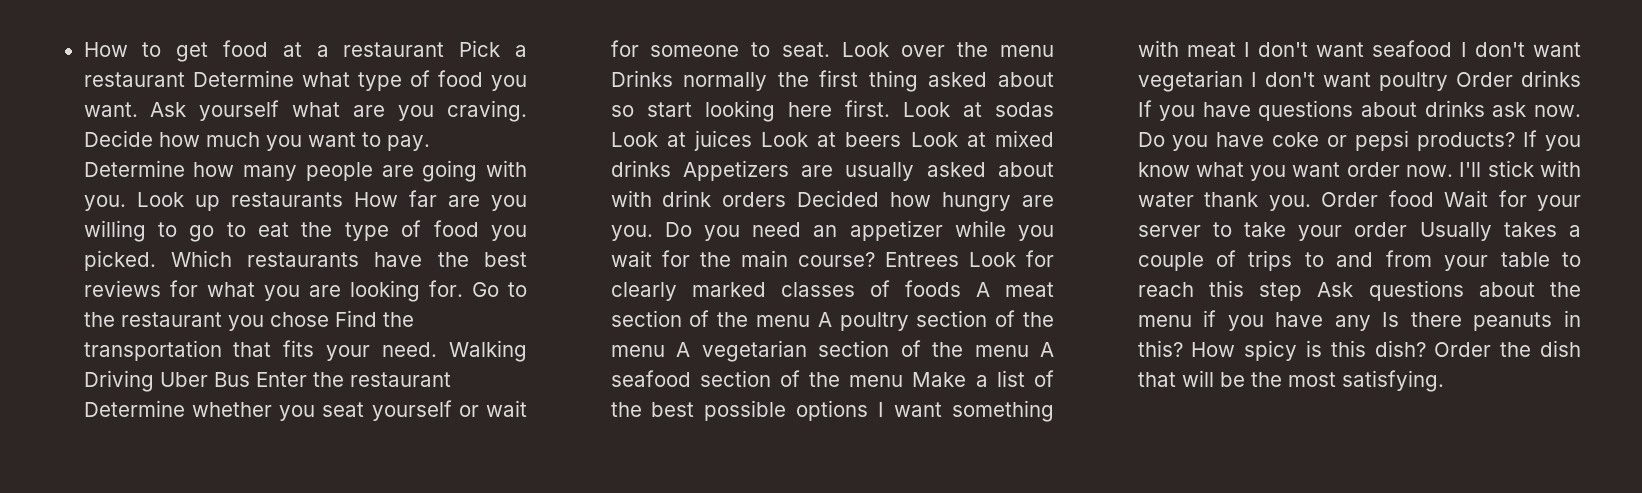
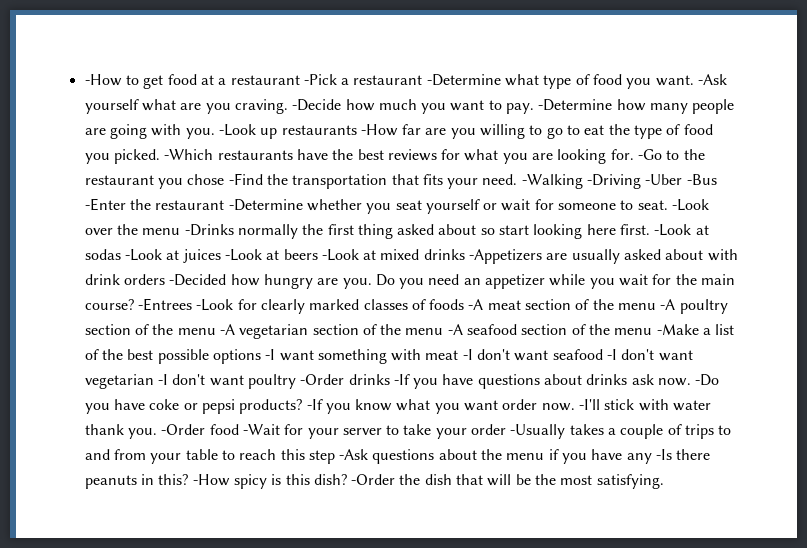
- How to get food at a restaurant Pick a restaurant Determine what type of food you want.
+ -How to get food at a restaurant -Pick a restaurant -Determine what type of food you want.
- Ask yourself what are you craving.
+ -Ask yourself what are you craving.
- Decide how much you want to pay.
+ -Decide how much you want to pay.
- Determine how many people are going with you.
+ -Determine how many people are going with you.
- Look up restaurants How far are you willing to go to eat the type of food you picked.
+ -Look up restaurants -How far are you willing to go to eat the type of food you picked.
- Which restaurants have the best reviews for what you are looking for.
+ -Which restaurants have the best reviews for what you are looking for.
- Go to the restaurant you chose Find the transportation that fits your need.
+ -Go to the restaurant you chose -Find the transportation that fits your need.
- Walking Driving Uber Bus Enter the restaurant Determine whether you seat yourself or wait for someone to seat.
+ -Walking -Driving -Uber -Bus -Enter the restaurant -Determine whether you seat yourself or wait for someone to seat.
- Look over the menu Drinks normally the first thing asked about so start looking here first.
+ -Look over the menu -Drinks normally the first thing asked about so start looking here first.
- Look at sodas Look at juices Look at beers Look at mixed drinks Appetizers are usually asked about with drink orders Decided how hungry are you.
+ -Look at sodas -Look at juices -Look at beers -Look at mixed drinks -Appetizers are usually asked about with drink orders -Decided how hungry are you.
- Entrees Look for clearly marked classes of foods A meat section of the menu A poultry section of the menu A vegetarian section of the menu A seafood section of the menu Make a list of the best possible options I want something with meat I don't want seafood I don't want vegetarian I don't want poultry Order drinks If you have questions about drinks ask now.
+ -Entrees -Look for clearly marked classes of foods -A meat section of the menu -A poultry section of the menu -A vegetarian section of the menu -A seafood section of the menu -Make a list of the best possible options -I want something with meat -I don't want seafood -I don't want vegetarian -I don't want poultry -Order drinks -If you have questions about drinks ask now.
- Do you have coke or pepsi products?
+ -Do you have coke or pepsi products?
- If you know what you want order now.
+ -If you know what you want order now.
- I'll stick with water thank you.
+ -I'll stick with water thank you.
- Order food Wait for your server to take your order Usually takes a couple of trips to and from your table to reach this step Ask questions about the menu if you have any Is there peanuts in this?
+ -Order food -Wait for your server to take your order -Usually takes a couple of trips to and from your table to reach this step -Ask questions about the menu if you have any -Is there peanuts in this?
- How spicy is this dish?
+ -How spicy is this dish?
- Order the dish that will be the most satisfying.
+ -Order the dish that will be the most satisfying.

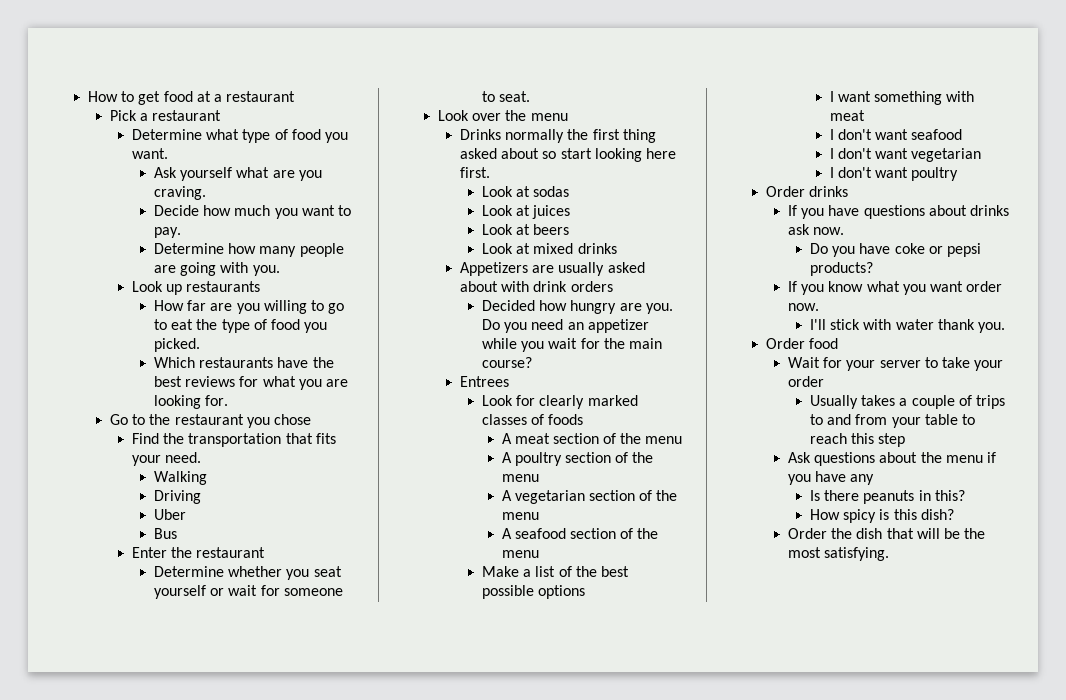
- -How to get food at a restaurant -Pick a restaurant -Determine what type of food you want. -Ask yourself what are you craving. -Decide how much you want to pay. -Determine how many people are going with you. -Look up restaurants -How far are you willing to go to eat the type of food you picked. -Which restaurants have the best reviews for what you are looking for. -Go to the restaurant you chose -Find the transportation that fits your need. -Walking -Driving -Uber -Bus -Enter the restaurant -Determine whether you seat yourself or wait for someone to seat. -Look over the menu -Drinks normally the first thing asked about so start looking here first. -Look at sodas -Look at juices -Look at beers -Look at mixed drinks -Appetizers are usually asked about with drink orders -Decided how hungry are you.
+ How to get food at a restaurant
+ Pick a restaurant
+ Determine what type of food you want.
+ Ask yourself what are you craving.
+ Decide how much you want to pay.
+ Determine how many people are going with you.
+ Look up restaurants
+ How far are you willing to go to eat the type of food you picked.
+ Which restaurants have the best reviews for what you are looking for.
+ Go to the restaurant you chose
+ Find the transportation that fits your need.
+ Walking
+ Driving
+ Uber
+ Bus
+ Enter the restaurant
+ Determine whether you seat yourself or wait for someone to seat.
+ Look over the menu
+ Drinks normally the first thing asked about so start looking here first.
+ Look at sodas
+ Look at juices
+ Look at beers
+ Look at mixed drinks
+ Appetizers are usually asked about with drink orders
+ Decided how hungry are you.
- Do you need an appetizer while you wait for the main course? -Entrees -Look for clearly marked classes of foods -A meat section of the menu -A poultry section of the menu -A vegetarian section of the menu -A seafood section of the menu -Make a list of the best possible options -I want something with meat -I don't want seafood -I don't want vegetarian -I don't want poultry -Order drinks -If you have questions about drinks ask now. -Do you have coke or pepsi products? -If you know what you want order now. -I'll stick with water thank you. -Order food -Wait for your server to take your order -Usually takes a couple of trips to and from your table to reach this step -Ask questions about the menu if you have any -Is there peanuts in this? -How spicy is this dish? -Order the dish that will be the most satisfying.
+ Do you need an appetizer while you wait for the main course?
+ Entrees
+ Look for clearly marked classes of foods
+ A meat section of the menu
+ A poultry section of the menu
+ A vegetarian section of the menu
+ A seafood section of the menu
+ Make a list of the best possible options
+ I want something with meat
+ I don't want seafood
+ I don't want vegetarian
+ I don't want poultry
+ Order drinks
+ If you have questions about drinks ask now.
+ Do you have coke or pepsi products?
+ If you know what you want order now.
+ I'll stick with water thank you.
+ Order food
+ Wait for your server to take your order
+ Usually takes a couple of trips to and from your table to reach this step
+ Ask questions about the menu if you have any
+ Is there peanuts in this?
+ How spicy is this dish?
+ Order the dish that will be the most satisfying.

